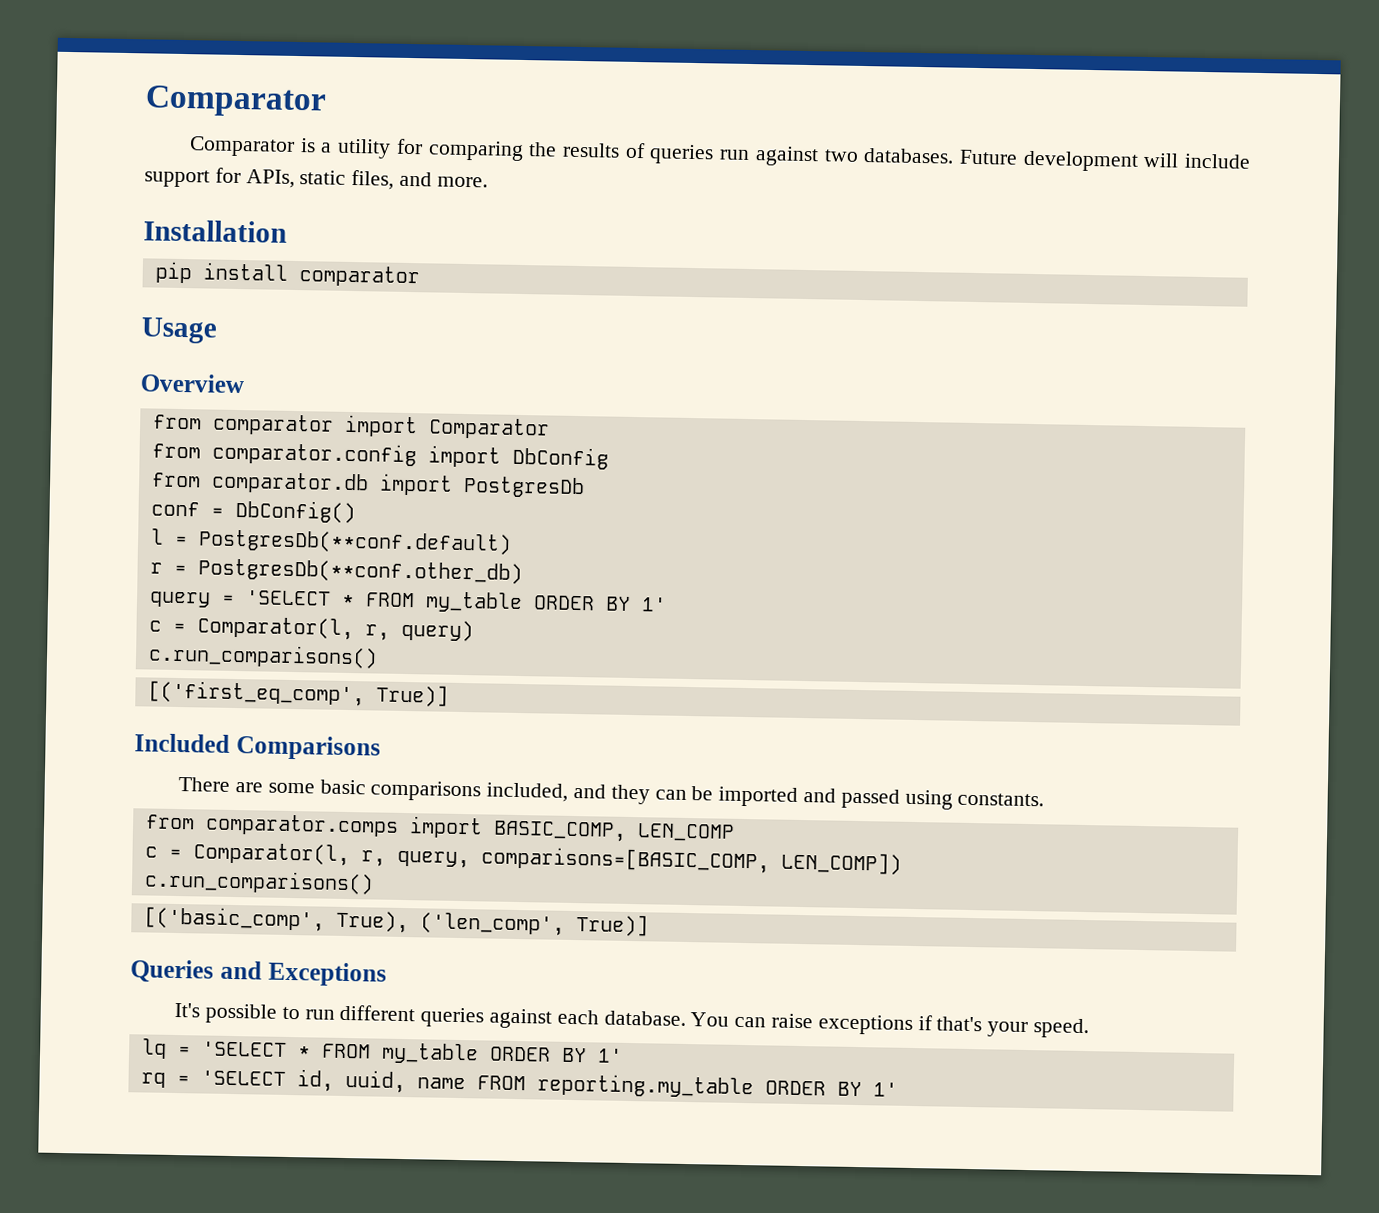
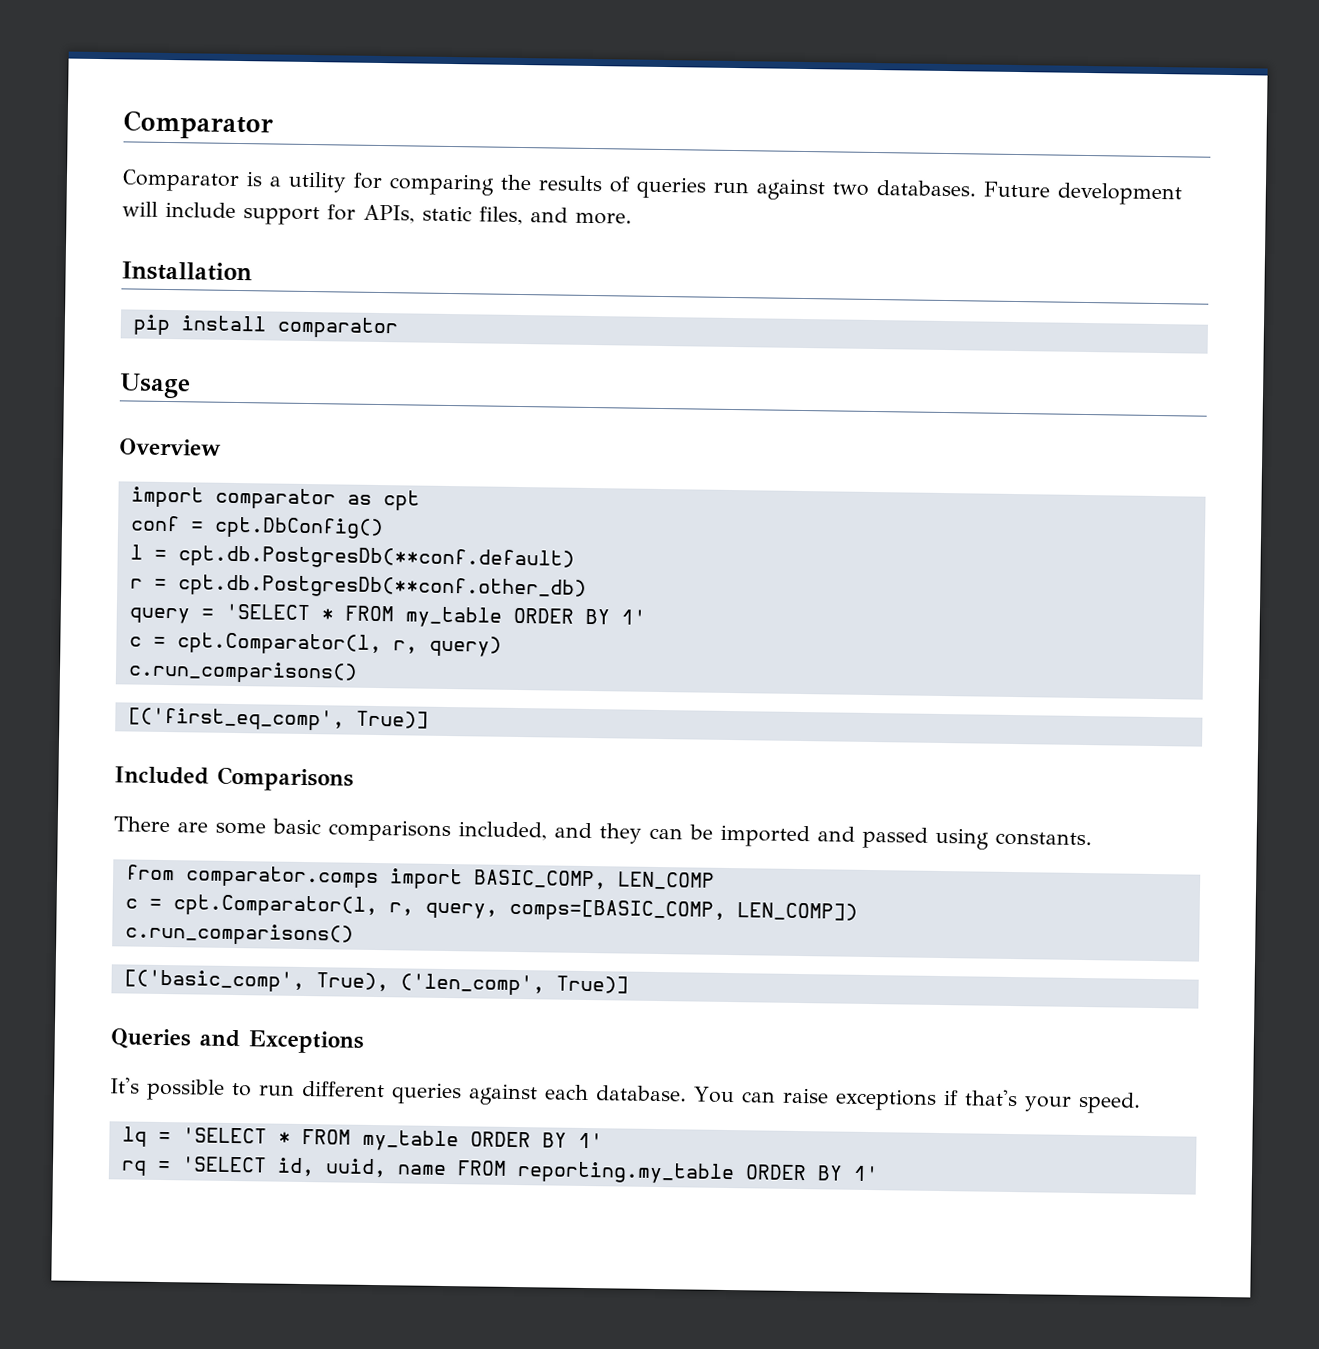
- from comparator import Comparator
- from comparator.config import DbConfig
- from comparator.db import PostgresDb
+ import comparator as cpt
- conf = DbConfig()
+ conf = cpt.DbConfig()
- l = PostgresDb(**conf.default)
+ l = cpt.db.PostgresDb(**conf.default)
- r = PostgresDb(**conf.other_db)
+ r = cpt.db.PostgresDb(**conf.other_db)
- c = Comparator(l, r, query)
+ c = cpt.Comparator(l, r, query)
- c = Comparator(l, r, query, comparisons=[BASIC_COMP, LEN_COMP])
+ c = cpt.Comparator(l, r, query, comps=[BASIC_COMP, LEN_COMP])

